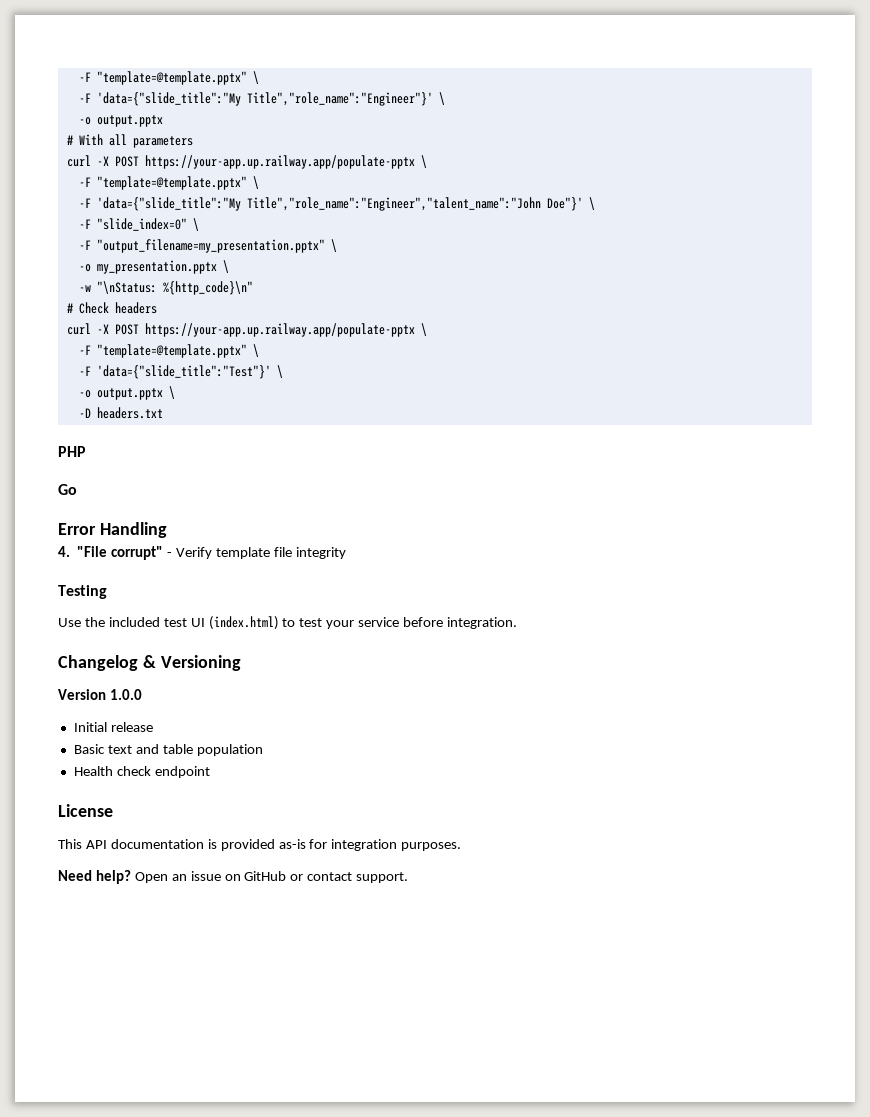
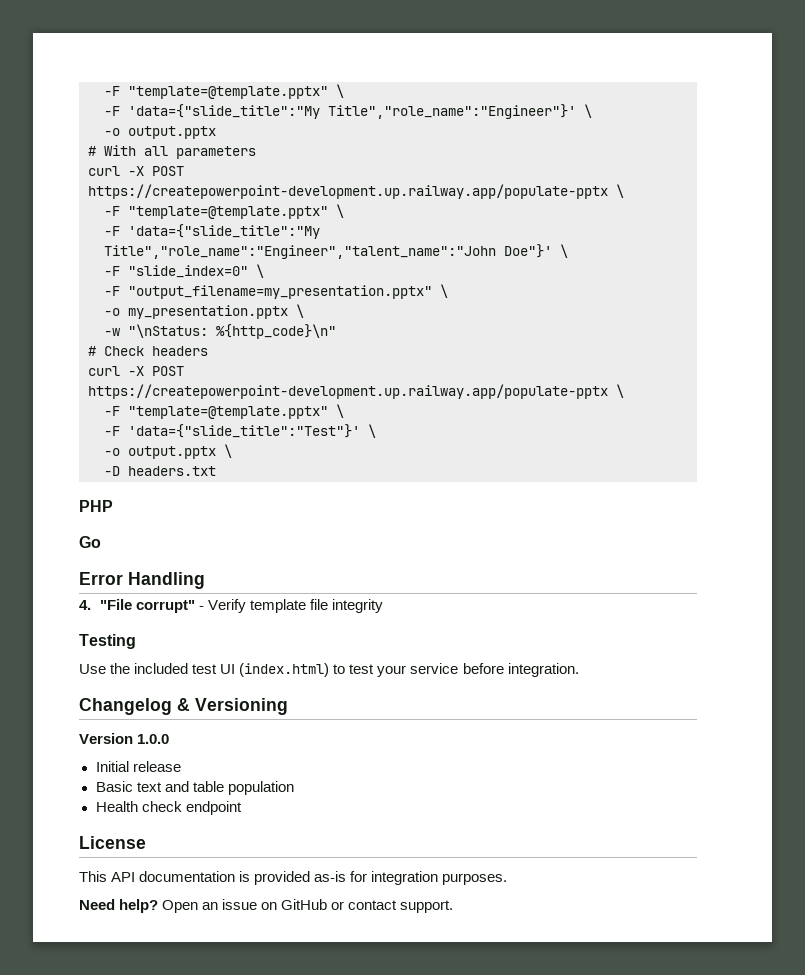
  # With all parameters
- curl -X POST https://your-app.up.railway.app/populate-pptx \
+ curl -X POST https://createpowerpoint-development.up.railway.app/populate-pptx \
  # Check headers
- curl -X POST https://your-app.up.railway.app/populate-pptx \
+ curl -X POST https://createpowerpoint-development.up.railway.app/populate-pptx \

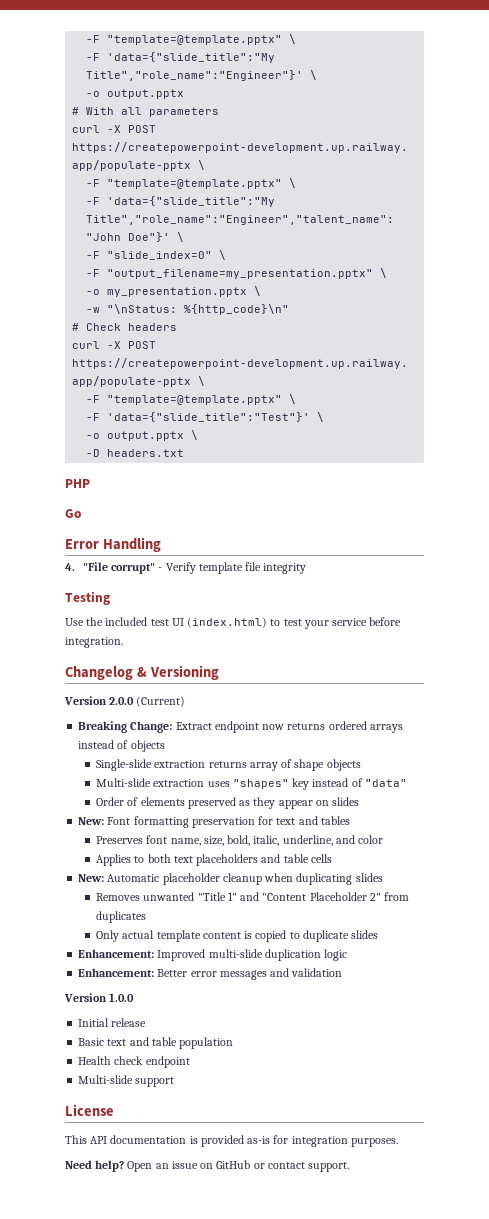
+ Version 2.0.0 (Current)
+ Breaking Change: Extract endpoint now returns ordered arrays instead of objects
+ Single-slide extraction returns array of shape objects
+ Multi-slide extraction uses "shapes" key instead of "data"
+ Order of elements preserved as they appear on slides
+ New: Font formatting preservation for text and tables
+ Preserves font name, size, bold, italic, underline, and color
+ Applies to both text placeholders and table cells
+ New: Automatic placeholder cleanup when duplicating slides
+ Removes unwanted "Title 1" and "Content Placeholder 2" from duplicates
+ Only actual template content is copied to duplicate slides
+ Enhancement: Improved multi-slide duplication logic
+ Enhancement: Better error messages and validation
+ Multi-slide support

